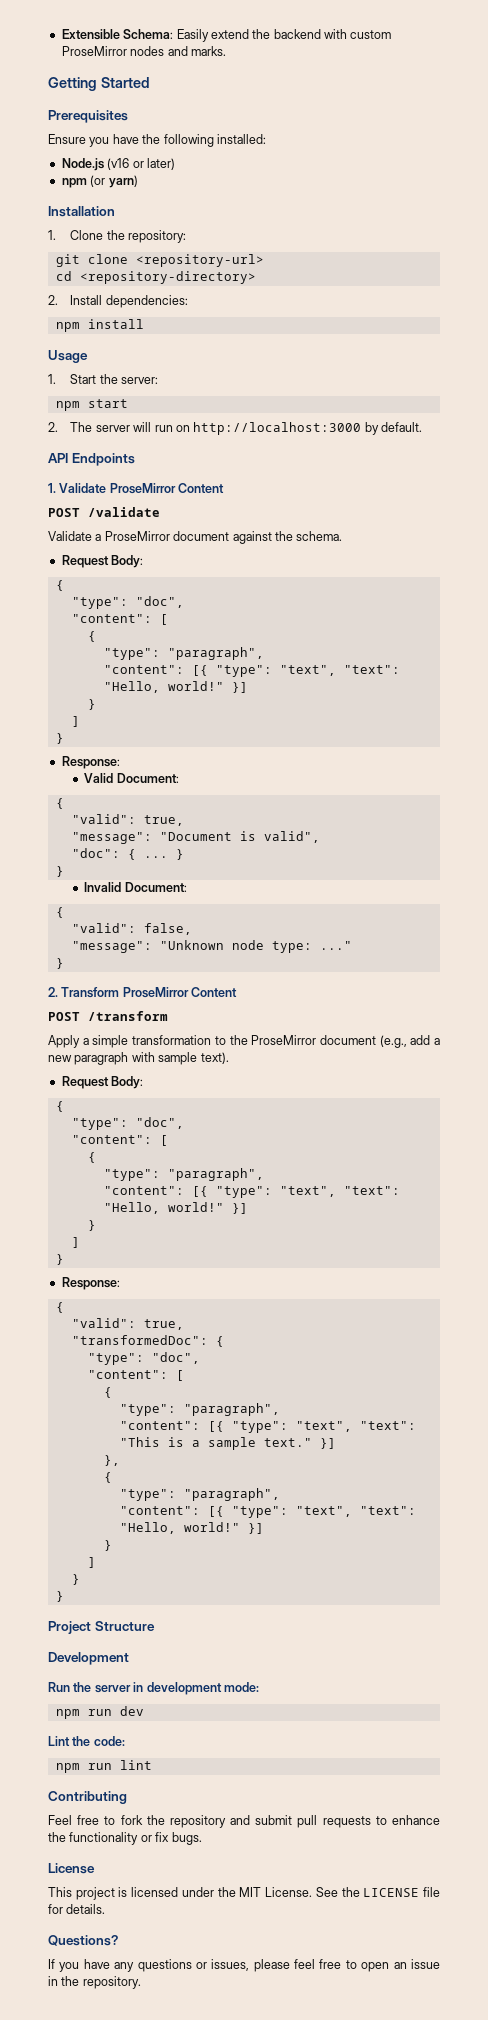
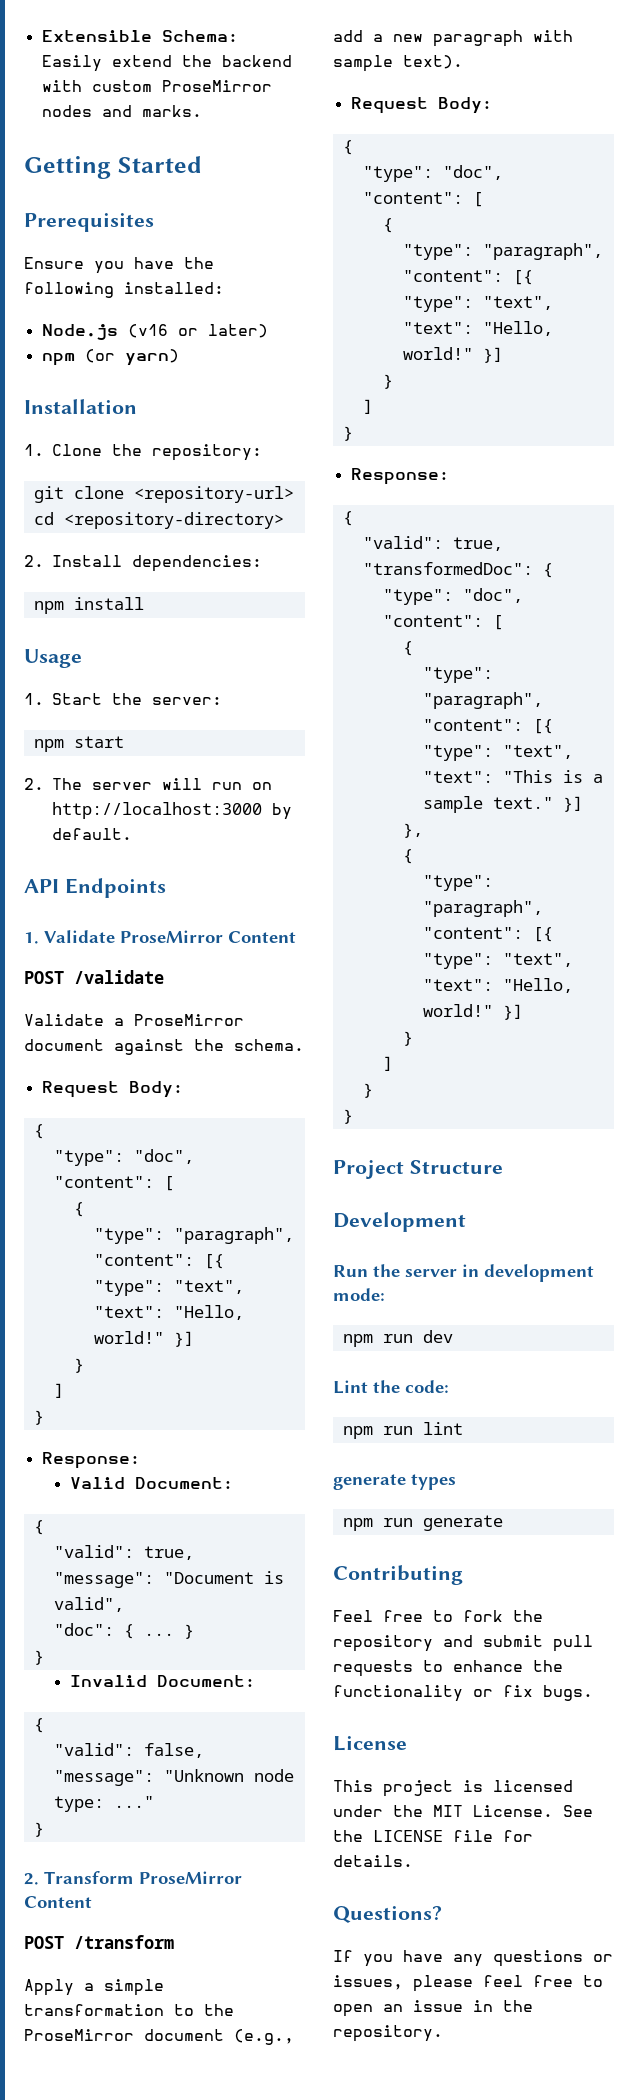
+ generate types
+ npm run generate

